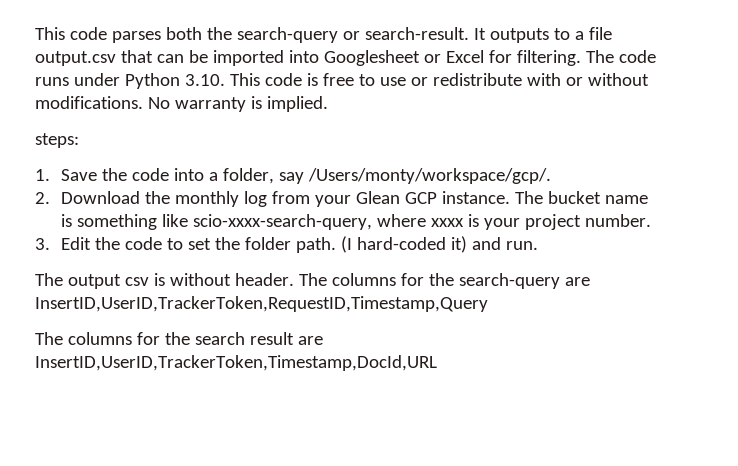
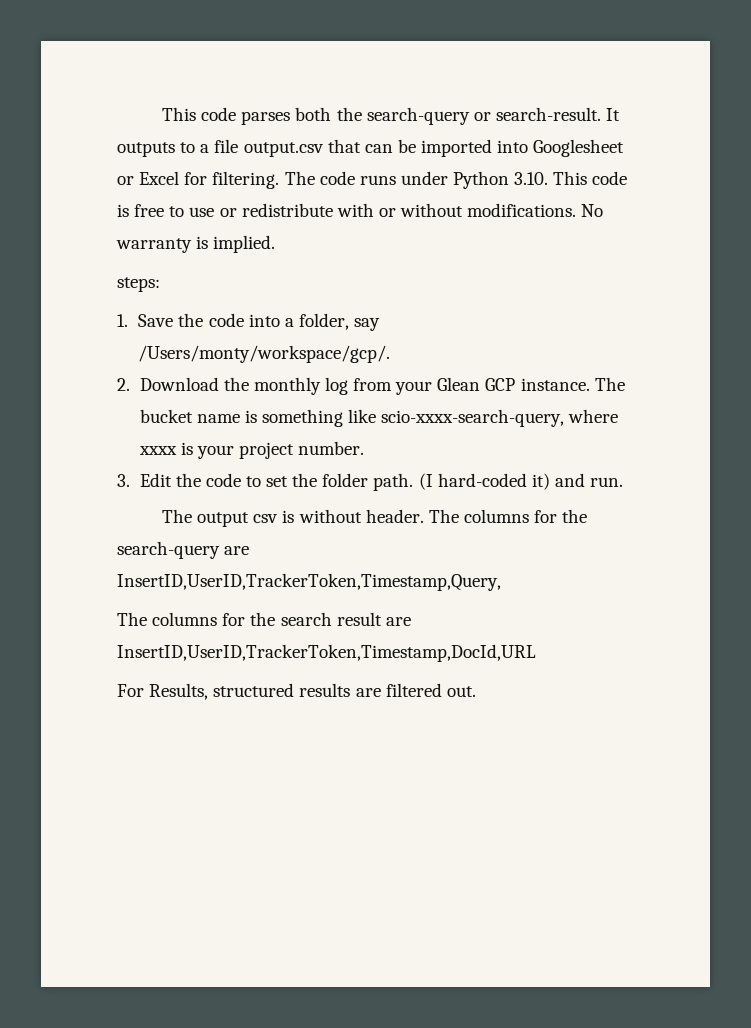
- The columns for the search-query are InsertID,UserID,TrackerToken,RequestID,Timestamp,Query
+ The columns for the search-query are InsertID,UserID,TrackerToken,Timestamp,Query,
+ For Results, structured results are filtered out.

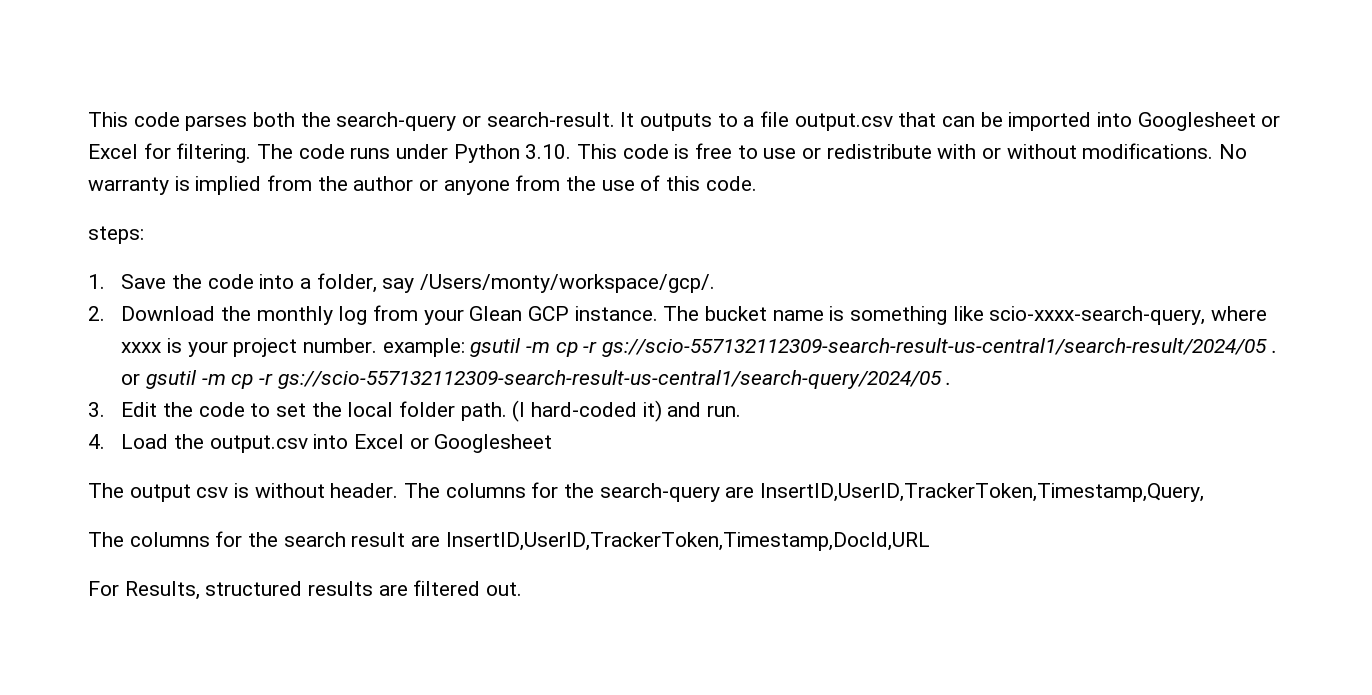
- No warranty is implied.
+ No warranty is implied from the author or anyone from the use of this code.
- The bucket name is something like scio-xxxx-search-query, where xxxx is your project number.
+ The bucket name is something like scio-xxxx-search-query, where xxxx is your project number. example: gsutil -m cp -r gs://scio-557132112309-search-result-us-central1/search-result/2024/05 . or gsutil -m cp -r gs://scio-557132112309-search-result-us-central1/search-query/2024/05 .
- 3. Edit the code to set the folder path.
+ 3. Edit the code to set the local folder path.
+ 4. Load the output.csv into Excel or Googlesheet

